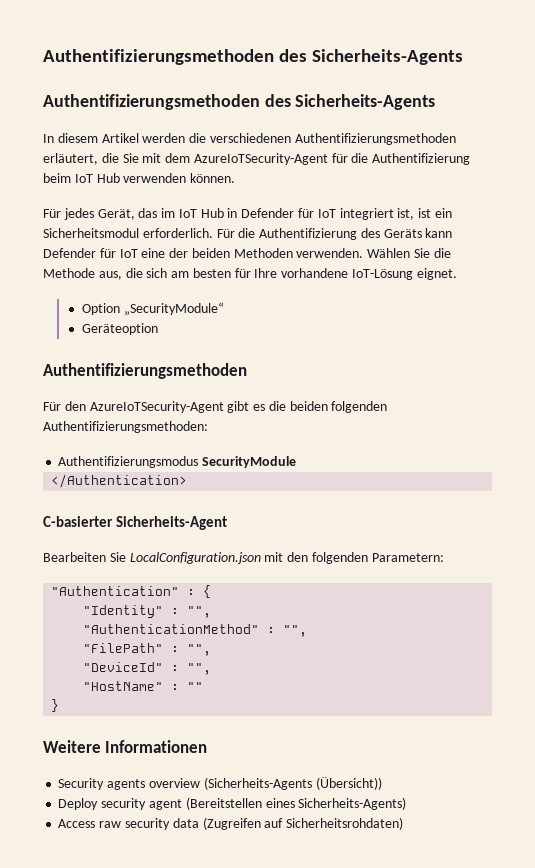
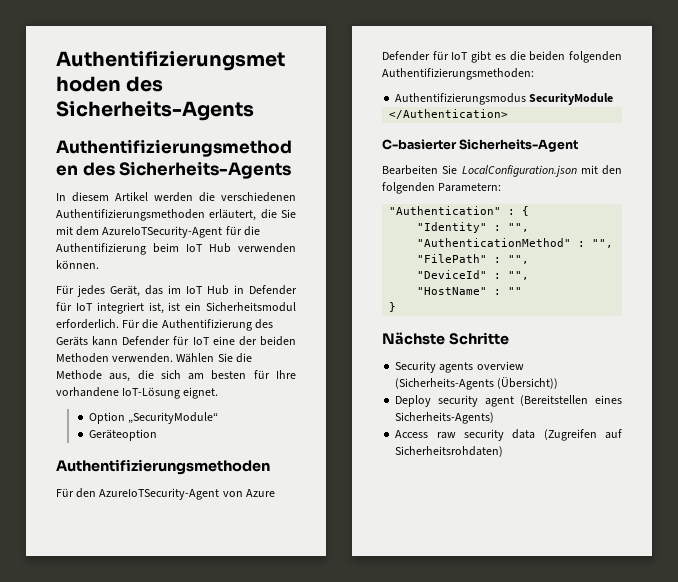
- Für den AzureIoTSecurity-Agent gibt es die beiden folgenden Authentifizierungsmethoden:
+ Für den AzureIoTSecurity-Agent von Azure Defender für IoT gibt es die beiden folgenden Authentifizierungsmethoden:
- Weitere Informationen
+ Nächste Schritte

